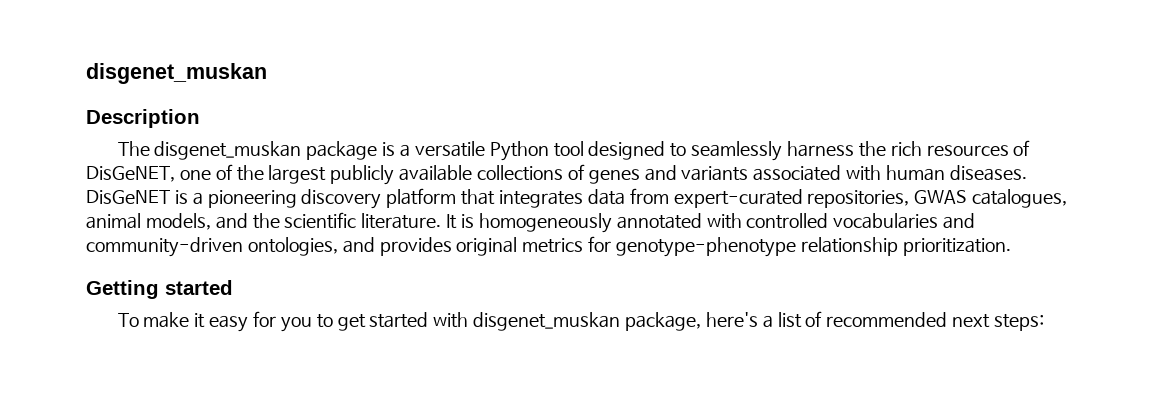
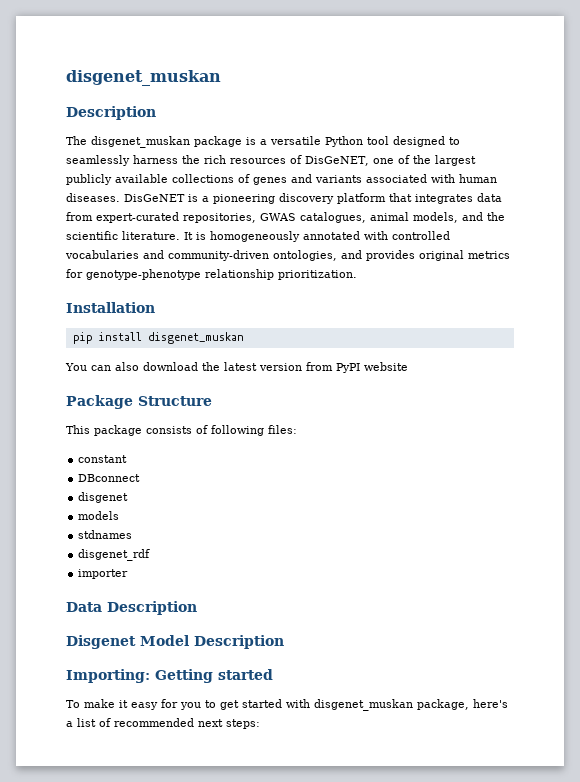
- Getting started
+ Installation
+ pip install disgenet_muskan
+ You can also download the latest version from PyPI website
+ Package Structure
+ This package consists of following files:
+ constant
+ DBconnect
+ disgenet
+ models
+ stdnames
+ disgenet_rdf
+ importer
+ Data Description
+ Disgenet Model Description
+ Importing: Getting started

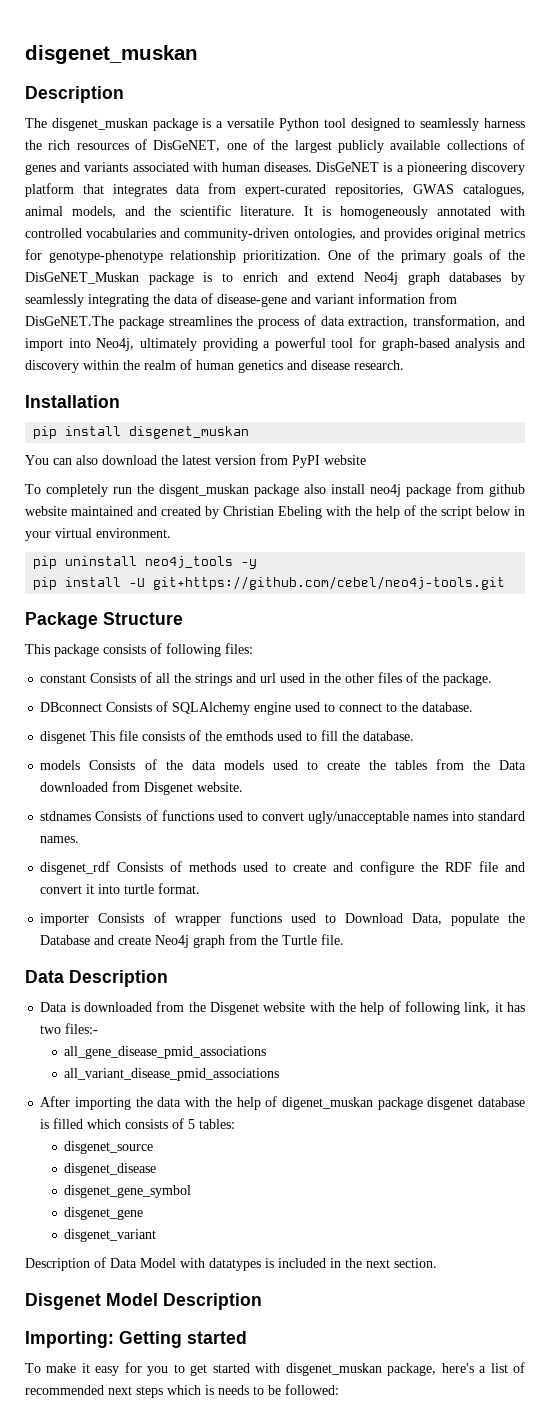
+ One of the primary goals of the DisGeNET_Muskan package is to enrich and extend Neo4j graph databases by seamlessly integrating the data of disease-gene and variant information from DisGeNET.The package streamlines the process of data extraction, transformation, and import into Neo4j, ultimately providing a powerful tool for graph-based analysis and discovery within the realm of human genetics and disease research.
+ To completely run the disgent_muskan package also install neo4j package from github website maintained and created by Christian Ebeling with the help of the script below in your virtual environment.
+ pip uninstall neo4j_tools -y
+ pip install -U git+https://github.com/cebel/neo4j-tools.git
- constant
- DBconnect
- disgenet
- models
- stdnames
- disgenet_rdf
- importer
+ constant Consists of all the strings and url used in the other files of the package.
+ DBconnect Consists of SQLAlchemy engine used to connect to the database.
+ disgenet This file consists of the emthods used to fill the database.
+ models Consists of the data models used to create the tables from the Data downloaded from Disgenet website.
+ stdnames Consists of functions used to convert ugly/unacceptable names into standard names.
+ disgenet_rdf Consists of methods used to create and configure the RDF file and convert it into turtle format.
+ importer Consists of wrapper functions used to Download Data, populate the Database and create Neo4j graph from the Turtle file.
  Data Description
+ Data is downloaded from the Disgenet website with the help of following link, it has two files:-
+ all_gene_disease_pmid_associations
+ all_variant_disease_pmid_associations
+ After importing the data with the help of digenet_muskan package disgenet database is filled which consists of 5 tables:
+ disgenet_source
+ disgenet_disease
+ disgenet_gene_symbol
+ disgenet_gene
+ disgenet_variant
+ Description of Data Model with datatypes is included in the next section.
- To make it easy for you to get started with disgenet_muskan package, here's a list of recommended next steps:
+ To make it easy for you to get started with disgenet_muskan package, here's a list of recommended next steps which is needs to be followed:

